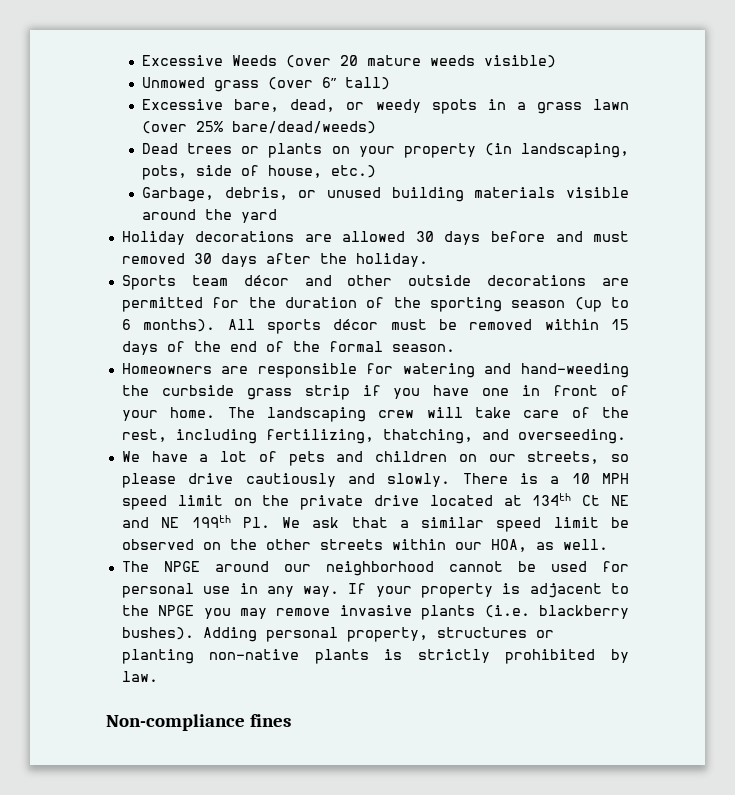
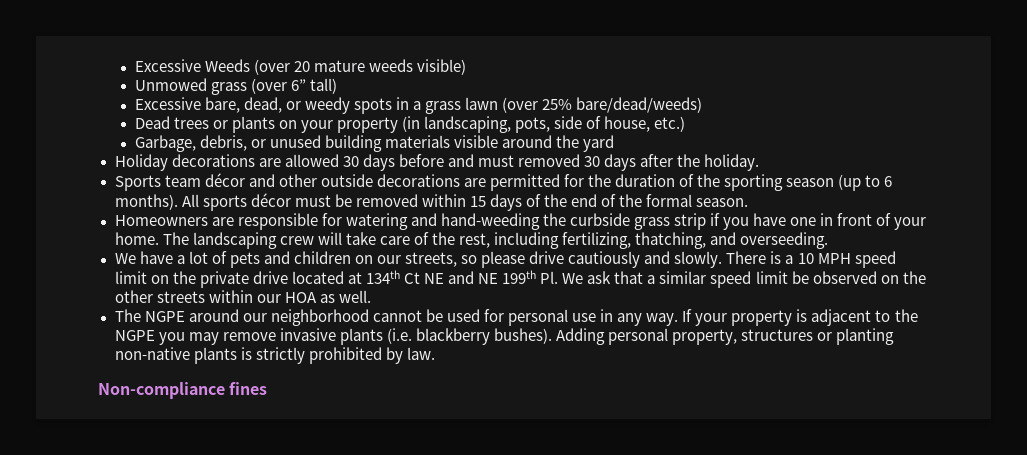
- There is a 10 MPH speed limit on the private drive located at 134th Ct NE and NE 199th Pl. We ask that a similar speed limit be observed on the other streets within our HOA, as well.
+ There is a 10 MPH speed limit on the private drive located at 134th Ct NE and NE 199th Pl. We ask that a similar speed limit be observed on the other streets within our HOA as well.
- The NPGE around our neighborhood cannot be used for personal use in any way.
+ The NGPE around our neighborhood cannot be used for personal use in any way.
- If your property is adjacent to the NPGE you may remove invasive plants (i.e. blackberry bushes).
+ If your property is adjacent to the NGPE you may remove invasive plants (i.e. blackberry bushes).

